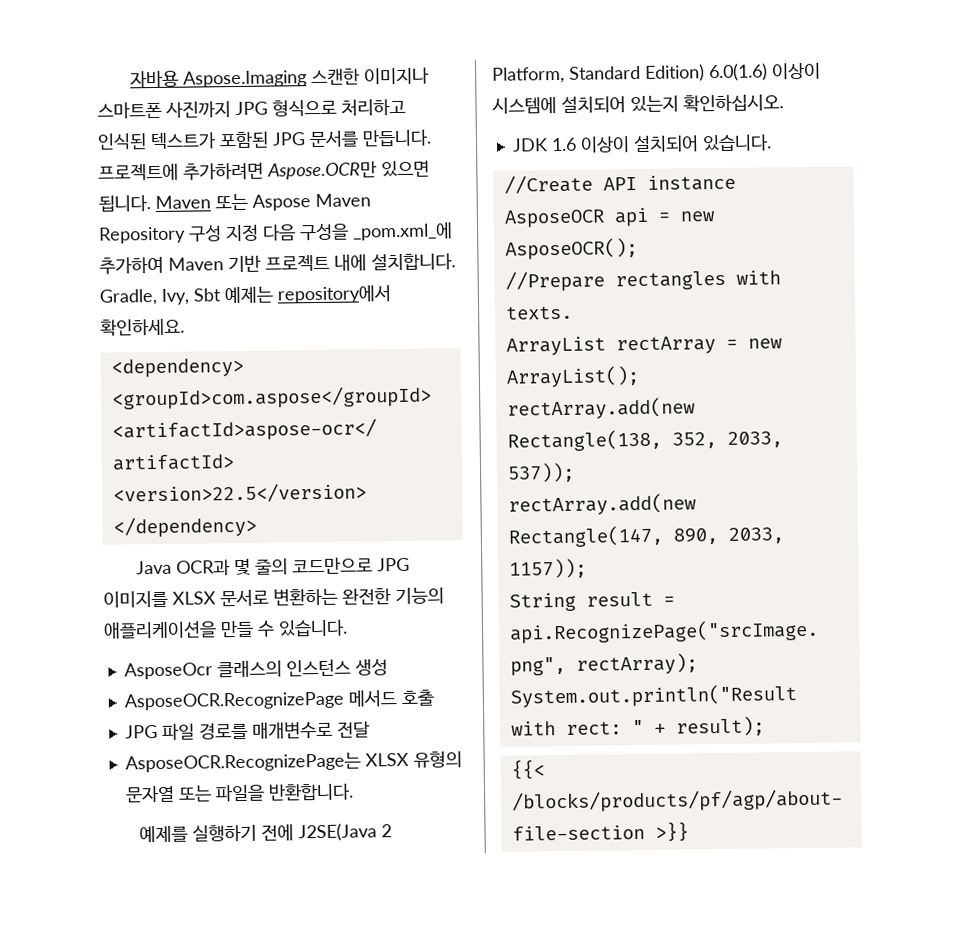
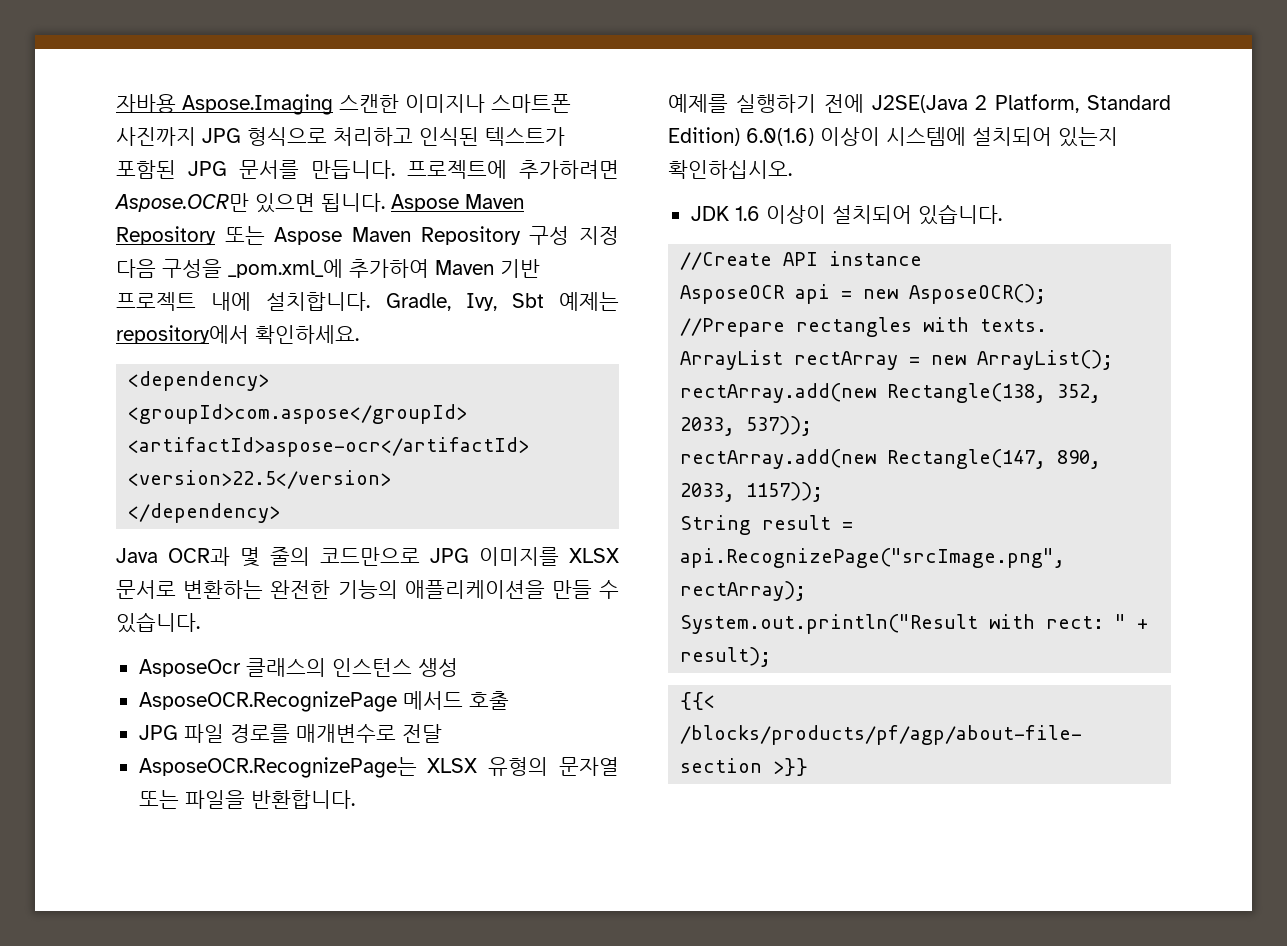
- Maven 또는 Aspose Maven Repository 구성 지정 다음 구성을 _pom.xml_에 추가하여 Maven 기반 프로젝트 내에 설치합니다.
+ Aspose Maven Repository 또는 Aspose Maven Repository 구성 지정 다음 구성을 _pom.xml_에 추가하여 Maven 기반 프로젝트 내에 설치합니다.

